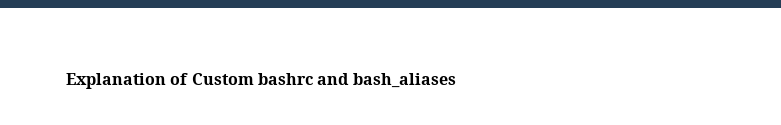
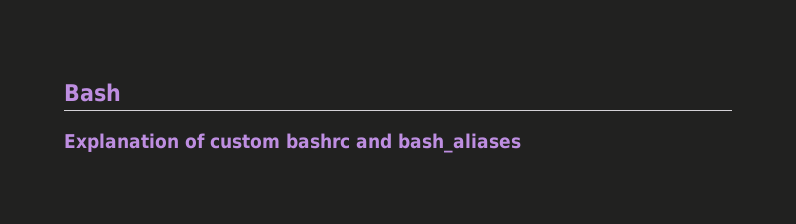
+ Bash
- Explanation of Custom bashrc and bash_aliases
+ Explanation of custom bashrc and bash_aliases

